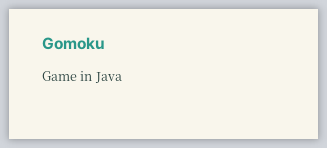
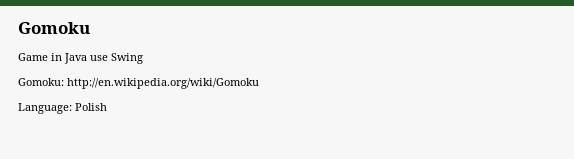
- Game in Java
+ Game in Java use Swing
+ Gomoku: http://en.wikipedia.org/wiki/Gomoku
+ Language: Polish

